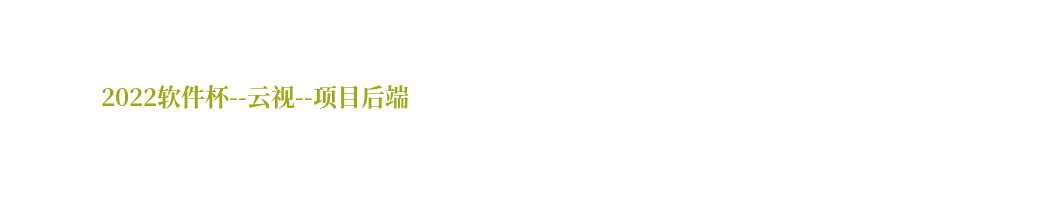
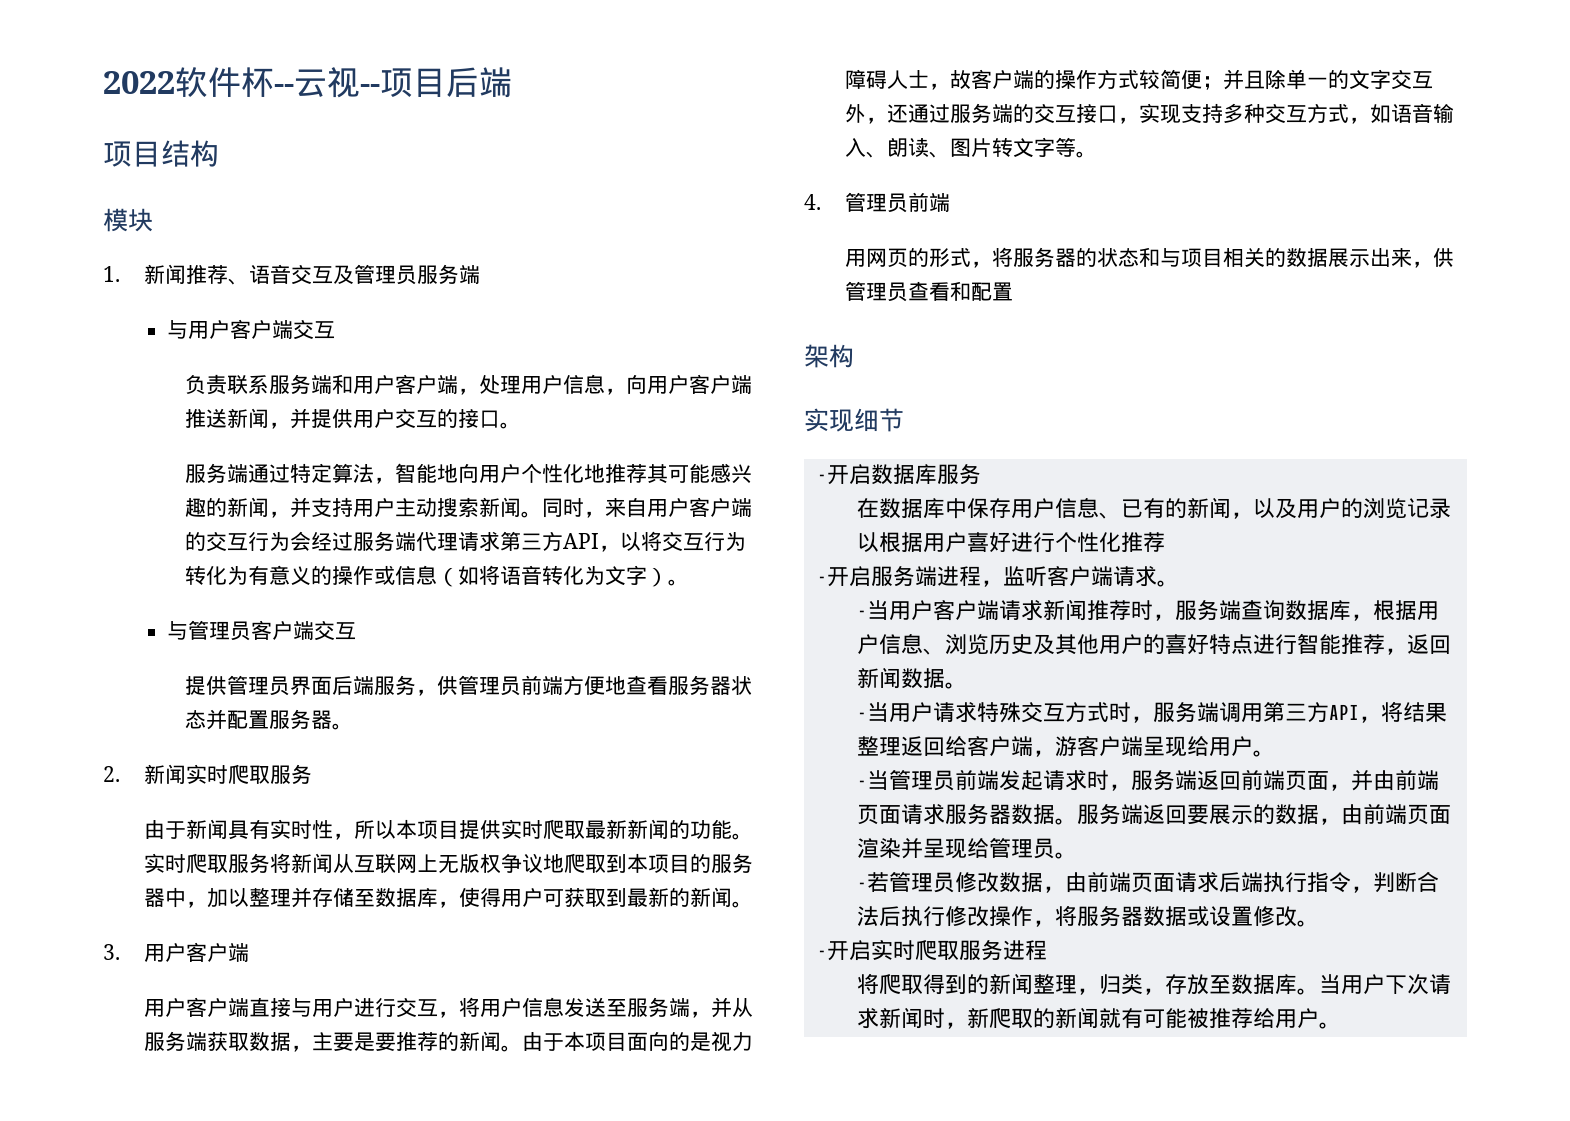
+ 项目结构
+ 模块
+ 1.新闻推荐、语音交互及管理员服务端
+ 与用户客户端交互
+ 负责联系服务端和用户客户端，处理用户信息，向用户客户端推送新闻，并提供用户交互的接口。
+ 服务端通过特定算法，智能地向用户个性化地推荐其可能感兴趣的新闻，并支持用户主动搜索新闻。同时，来自用户客户端的交互行为会经过服务端代理请求第三方API，以将交互行为转化为有意义的操作或信息（如将语音转化为文字）。
+ 与管理员客户端交互
+ 提供管理员界面后端服务，供管理员前端方便地查看服务器状态并配置服务器。
+ 2.新闻实时爬取服务
+ 由于新闻具有实时性，所以本项目提供实时爬取最新新闻的功能。实时爬取服务将新闻从互联网上无版权争议地爬取到本项目的服务器中，加以整理并存储至数据库，使得用户可获取到最新的新闻。
+ 3.用户客户端
+ 用户客户端直接与用户进行交互，将用户信息发送至服务端，并从服务端获取数据，主要是要推荐的新闻。由于本项目面向的是视力障碍人士，故客户端的操作方式较简便；并且除单一的文字交互外，还通过服务端的交互接口，实现支持多种交互方式，如语音输入、朗读、图片转文字等。
+ 4.管理员前端
+ 用网页的形式，将服务器的状态和与项目相关的数据展示出来，供管理员查看和配置
+ 架构
+ 实现细节
+ -开启数据库服务
+ 在数据库中保存用户信息、已有的新闻，以及用户的浏览记录以根据用户喜好进行个性化推荐
+ -开启服务端进程，监听客户端请求。
+ -当用户客户端请求新闻推荐时，服务端查询数据库，根据用户信息、浏览历史及其他用户的喜好特点进行智能推荐，返回新闻数据。
+ -当用户请求特殊交互方式时，服务端调用第三方API，将结果整理返回给客户端，游客户端呈现给用户。
+ -当管理员前端发起请求时，服务端返回前端页面，并由前端页面请求服务器数据。服务端返回要展示的数据，由前端页面渲染并呈现给管理员。
+ -若管理员修改数据，由前端页面请求后端执行指令，判断合法后执行修改操作，将服务器数据或设置修改。
+ -开启实时爬取服务进程
+ 将爬取得到的新闻整理，归类，存放至数据库。当用户下次请求新闻时，新爬取的新闻就有可能被推荐给用户。

